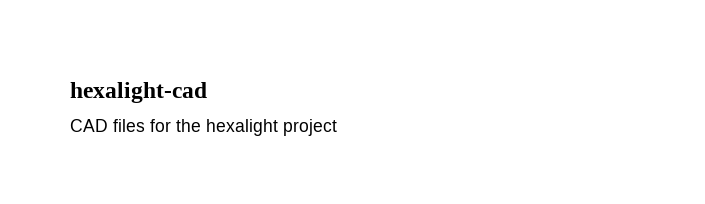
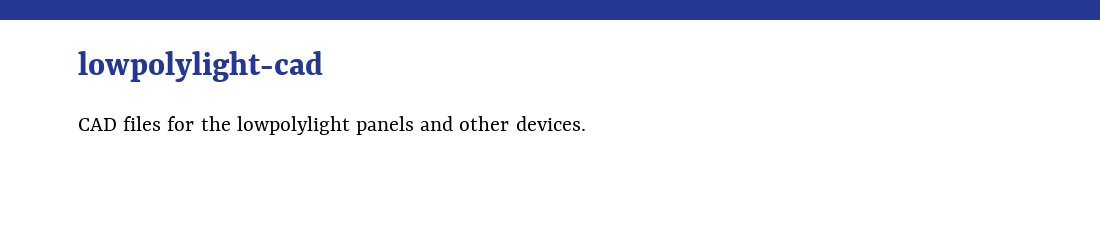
- hexalight-cad
+ lowpolylight-cad
- CAD files for the hexalight project
+ CAD files for the lowpolylight panels and other devices.

